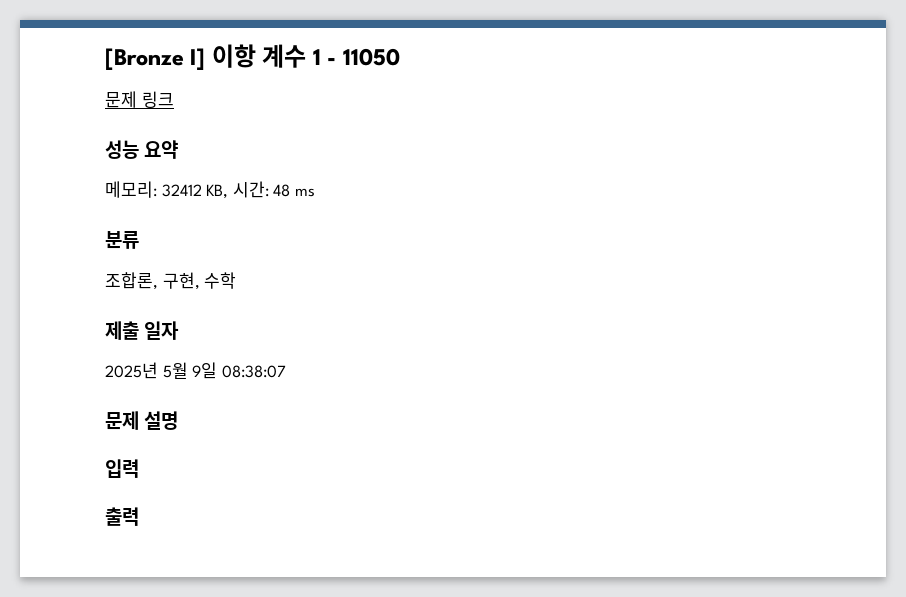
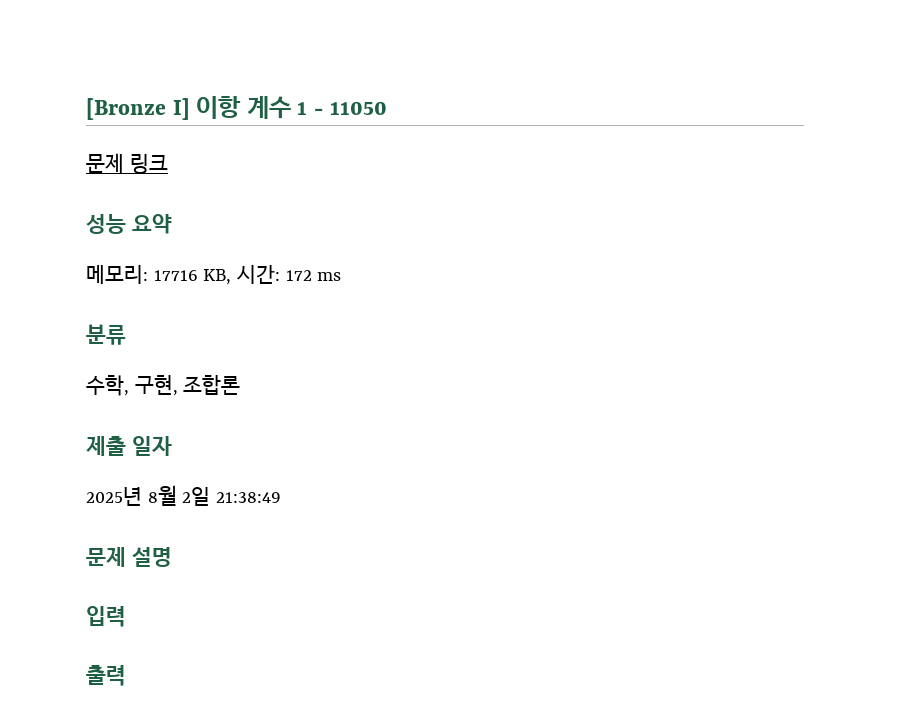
- 메모리: 32412 KB, 시간: 48 ms
+ 메모리: 17716 KB, 시간: 172 ms
- 조합론, 구현, 수학
+ 수학, 구현, 조합론
- 2025년 5월 9일 08:38:07
+ 2025년 8월 2일 21:38:49

